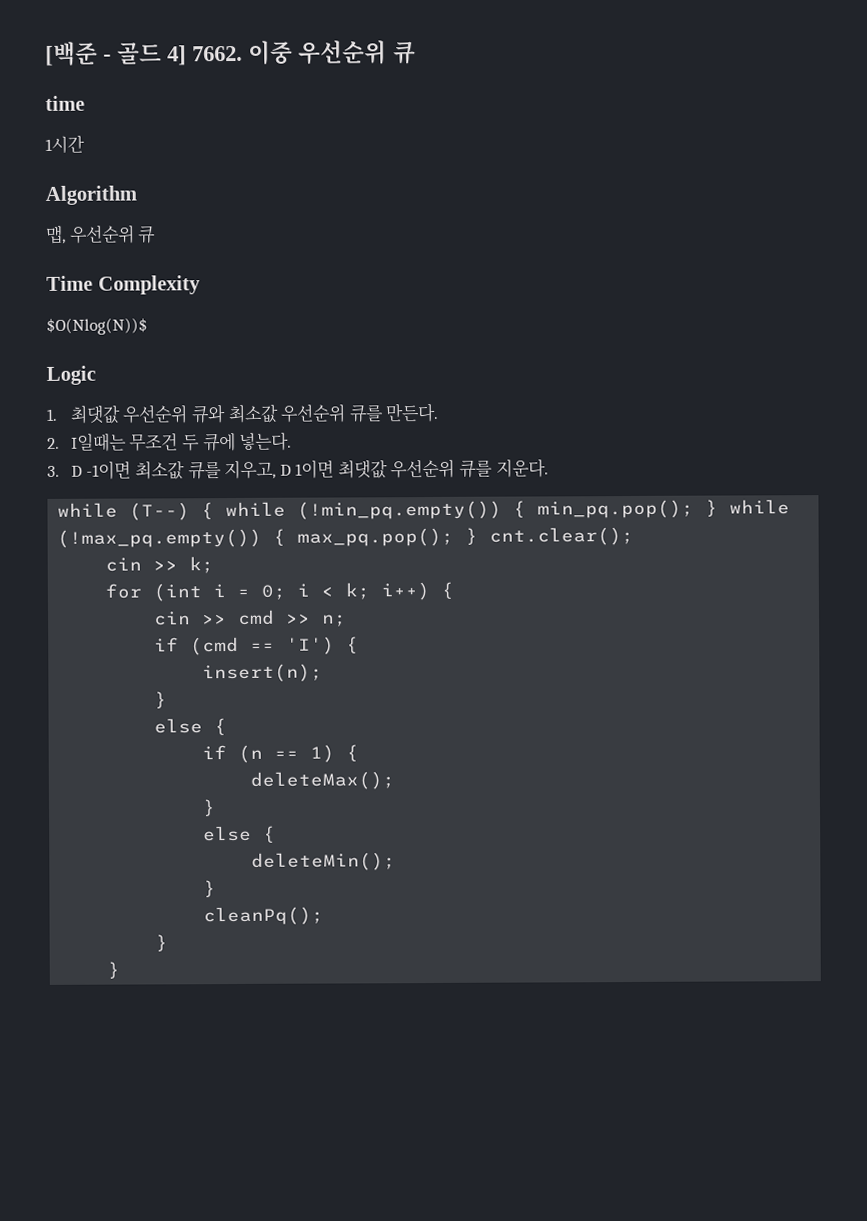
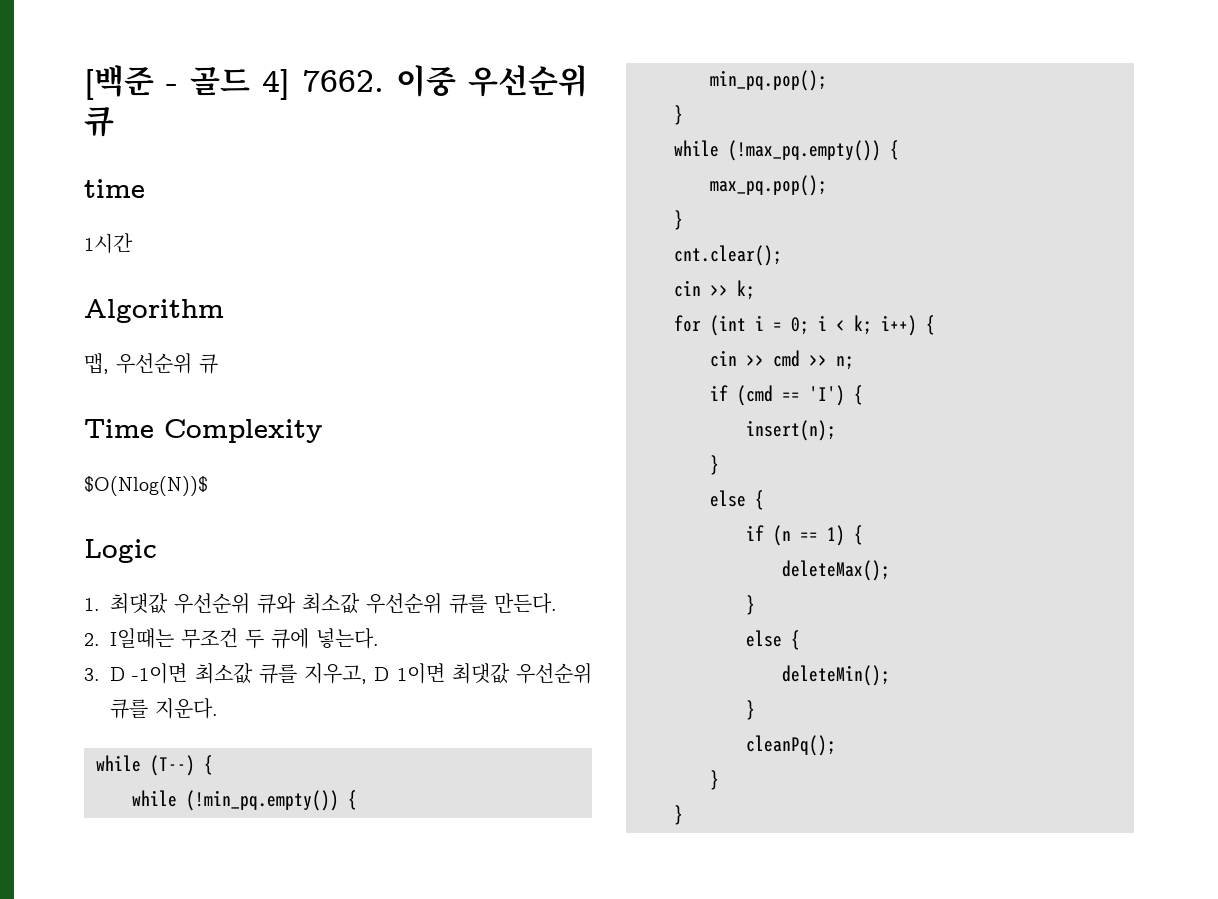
- while (T--) { while (!min_pq.empty()) { min_pq.pop(); } while (!max_pq.empty()) { max_pq.pop(); } cnt.clear();
+ while (T--) {
+ while (!min_pq.empty()) {
+ min_pq.pop();
+ }
+ while (!max_pq.empty()) {
+ max_pq.pop();
+ }
+ cnt.clear();

